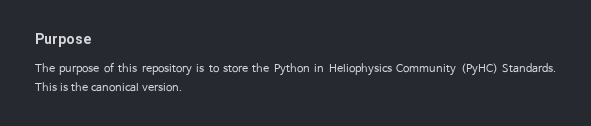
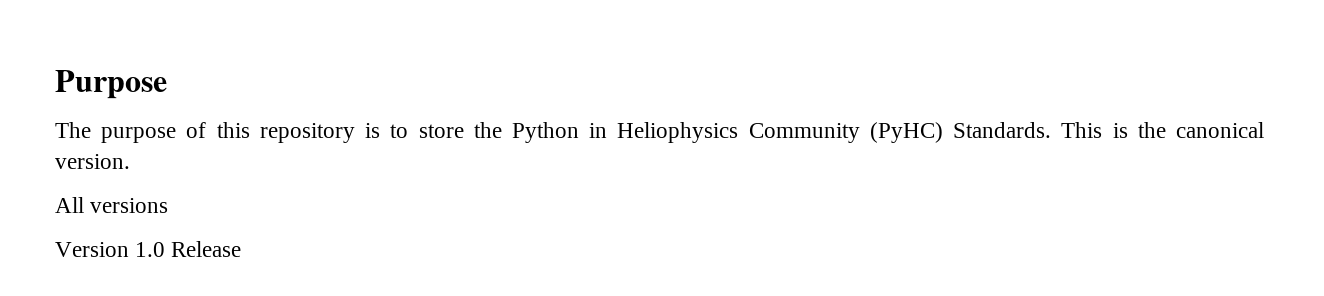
+ All versions
+ Version 1.0 Release

